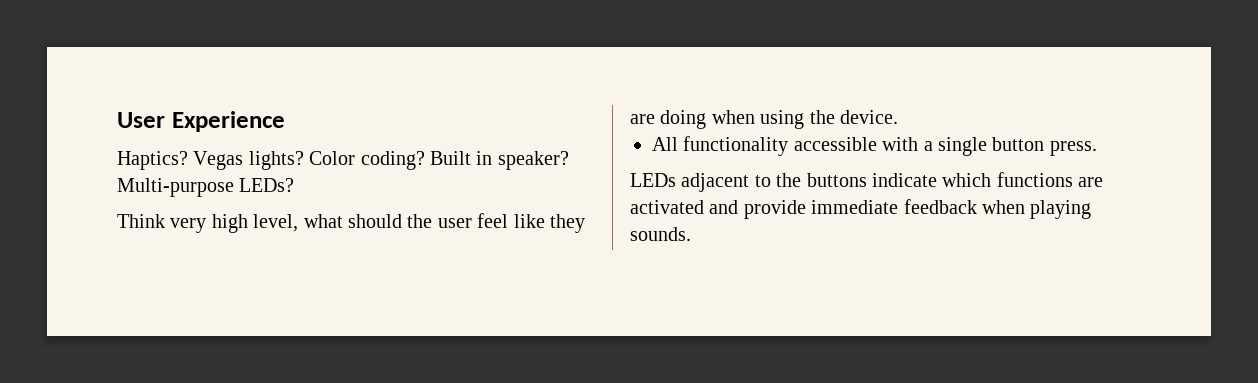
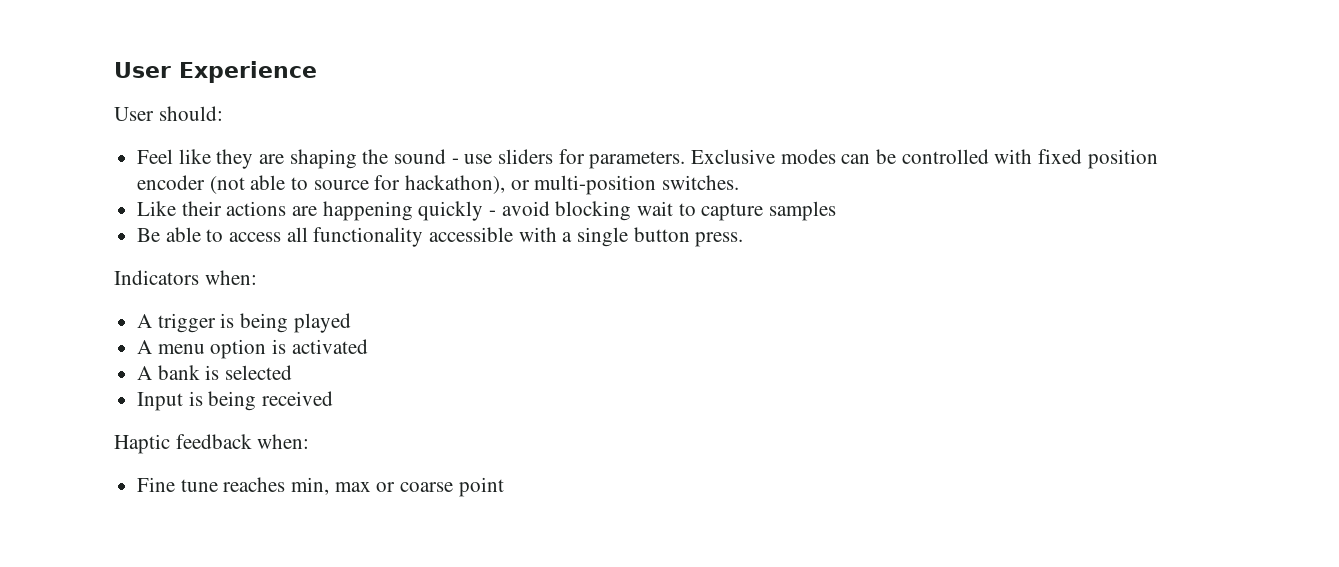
- Haptics? Vegas lights? Color coding? Built in speaker? Multi-purpose LEDs?
- Think very high level, what should the user feel like they are doing when using the device.
- All functionality accessible with a single button press.
+ User should:
+ Feel like they are shaping the sound - use sliders for parameters. Exclusive modes can be controlled with fixed position encoder (not able to source for hackathon), or multi-position switches.
+ Like their actions are happening quickly - avoid blocking wait to capture samples
+ Be able to access all functionality accessible with a single button press.
- LEDs adjacent to the buttons indicate which functions are activated and provide immediate feedback when playing sounds.
+ Indicators when:
+ A trigger is being played
+ A menu option is activated
+ A bank is selected
+ Input is being received
+ Haptic feedback when:
+ Fine tune reaches min, max or coarse point

